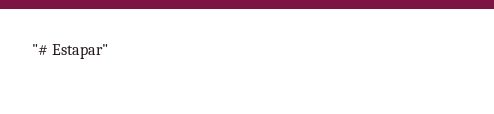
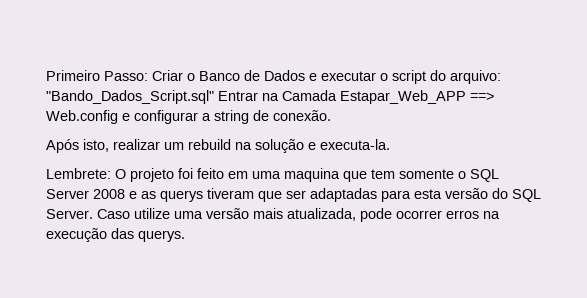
- "# Estapar"
+ Primeiro Passo: Criar o Banco de Dados e executar o script do arquivo: "Bando_Dados_Script.sql" Entrar na Camada Estapar_Web_APP ==> Web.config e configurar a string de conexão.
+ Após isto, realizar um rebuild na solução e executa-la.
+ Lembrete: O projeto foi feito em uma maquina que tem somente o SQL Server 2008 e as querys tiveram que ser adaptadas para esta versão do SQL Server. Caso utilize uma versão mais atualizada, pode ocorrer erros na execução das querys.

